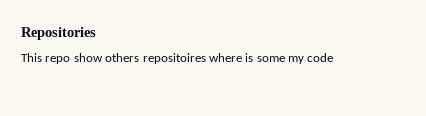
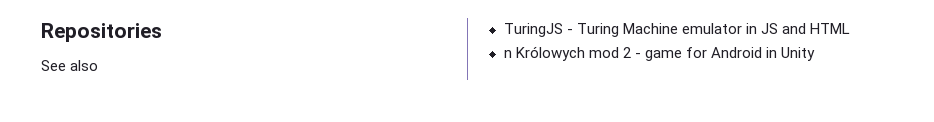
- This repo show others repositoires where is some my code
+ See also
+ TuringJS - Turing Machine emulator in JS and HTML
+ n Królowych mod 2 - game for Android in Unity

